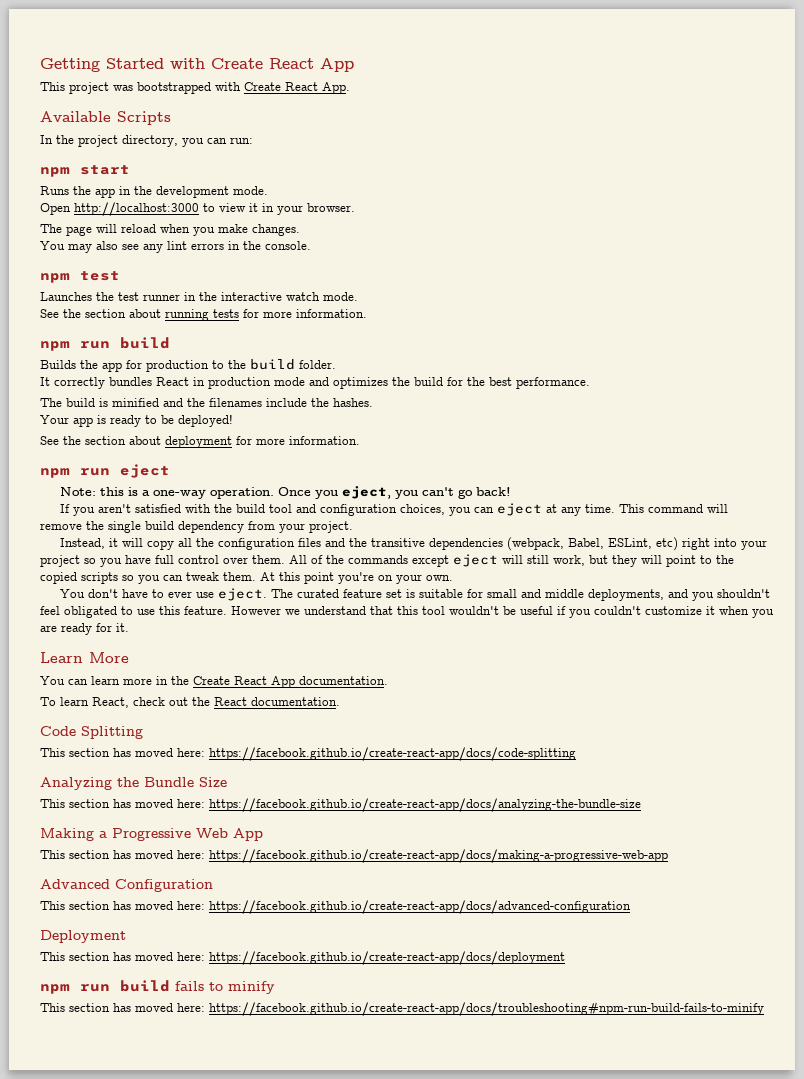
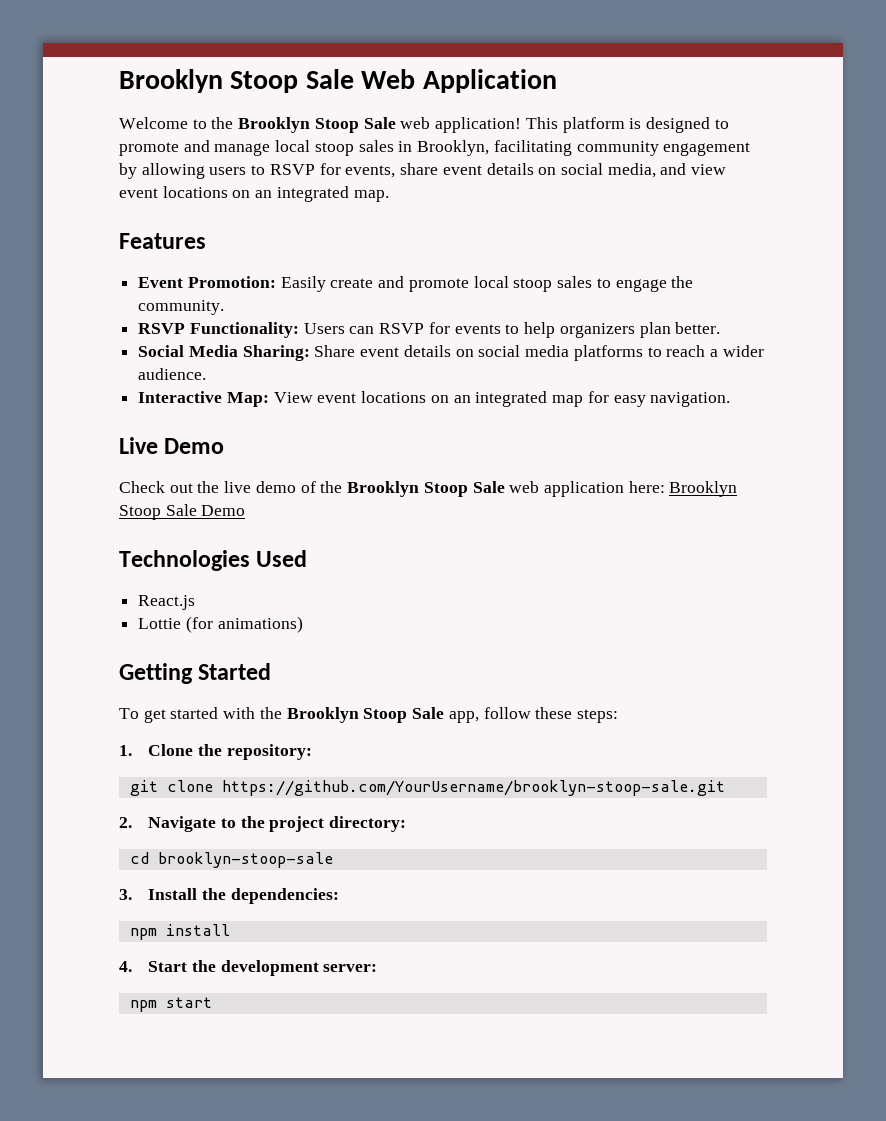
- Getting Started with Create React App
- This project was bootstrapped with Create React App.
- Available Scripts
- In the project directory, you can run:
+ Brooklyn Stoop Sale Web Application
+ Welcome to the Brooklyn Stoop Sale web application! This platform is designed to promote and manage local stoop sales in Brooklyn, facilitating community engagement by allowing users to RSVP for events, share event details on social media, and view event locations on an integrated map.
+ Features
+ Event Promotion: Easily create and promote local stoop sales to engage the community.
+ RSVP Functionality: Users can RSVP for events to help organizers plan better.
+ Social Media Sharing: Share event details on social media platforms to reach a wider audience.
+ Interactive Map: View event locations on an integrated map for easy navigation.
+ Live Demo
+ Check out the live demo of the Brooklyn Stoop Sale web application here: Brooklyn Stoop Sale Demo
+ Technologies Used
+ React.js
+ Lottie (for animations)
+ Getting Started
+ To get started with the Brooklyn Stoop Sale app, follow these steps:
+ 1. Clone the repository:
+ git clone https://github.com/YourUsername/brooklyn-stoop-sale.git
+ 2. Navigate to the project directory:
+ cd brooklyn-stoop-sale
+ 3. Install the dependencies:
+ npm install
+ 4. Start the development server:
  npm start
- Runs the app in the development mode.
- Open http://localhost:3000 to view it in your browser.
- The page will reload when you make changes.
- You may also see any lint errors in the console.
- npm test
- Launches the test runner in the interactive watch mode.
- See the section about running tests for more information.
- npm run build
- Builds the app for production to the build folder.
- It correctly bundles React in production mode and optimizes the build for the best performance.
- The build is minified and the filenames include the hashes.
- Your app is ready to be deployed!
- See the section about deployment for more information.
- npm run eject
- Note: this is a one-way operation. Once you eject, you can't go back!
- If you aren't satisfied with the build tool and configuration choices, you can eject at any time. This command will remove the single build dependency from your project.
- Instead, it will copy all the configuration files and the transitive dependencies (webpack, Babel, ESLint, etc) right into your project so you have full control over them. All of the commands except eject will still work, but they will point to the copied scripts so you can tweak them. At this point you're on your own.
- You don't have to ever use eject. The curated feature set is suitable for small and middle deployments, and you shouldn't feel obligated to use this feature. However we understand that this tool wouldn't be useful if you couldn't customize it when you are ready for it.
- Learn More
- You can learn more in the Create React App documentation.
- To learn React, check out the React documentation.
- Code Splitting
- This section has moved here: https://facebook.github.io/create-react-app/docs/code-splitting
- Analyzing the Bundle Size
- This section has moved here: https://facebook.github.io/create-react-app/docs/analyzing-the-bundle-size
- Making a Progressive Web App
- This section has moved here: https://facebook.github.io/create-react-app/docs/making-a-progressive-web-app
- Advanced Configuration
- This section has moved here: https://facebook.github.io/create-react-app/docs/advanced-configuration
- Deployment
- This section has moved here: https://facebook.github.io/create-react-app/docs/deployment
- npm run build fails to minify
- This section has moved here: https://facebook.github.io/create-react-app/docs/troubleshooting#npm-run-build-fails-to-minify

